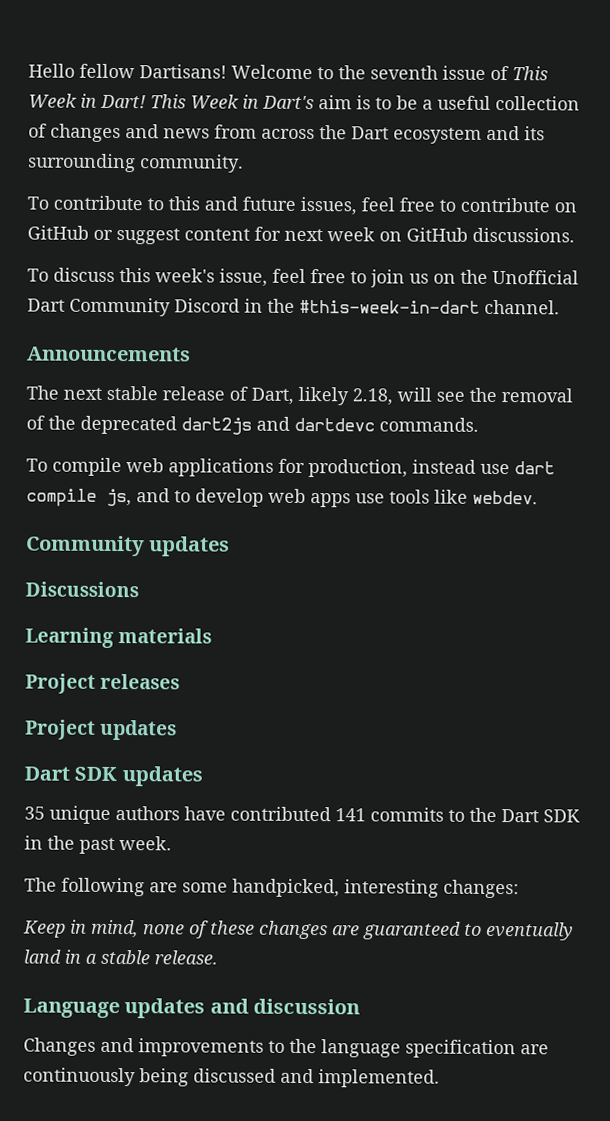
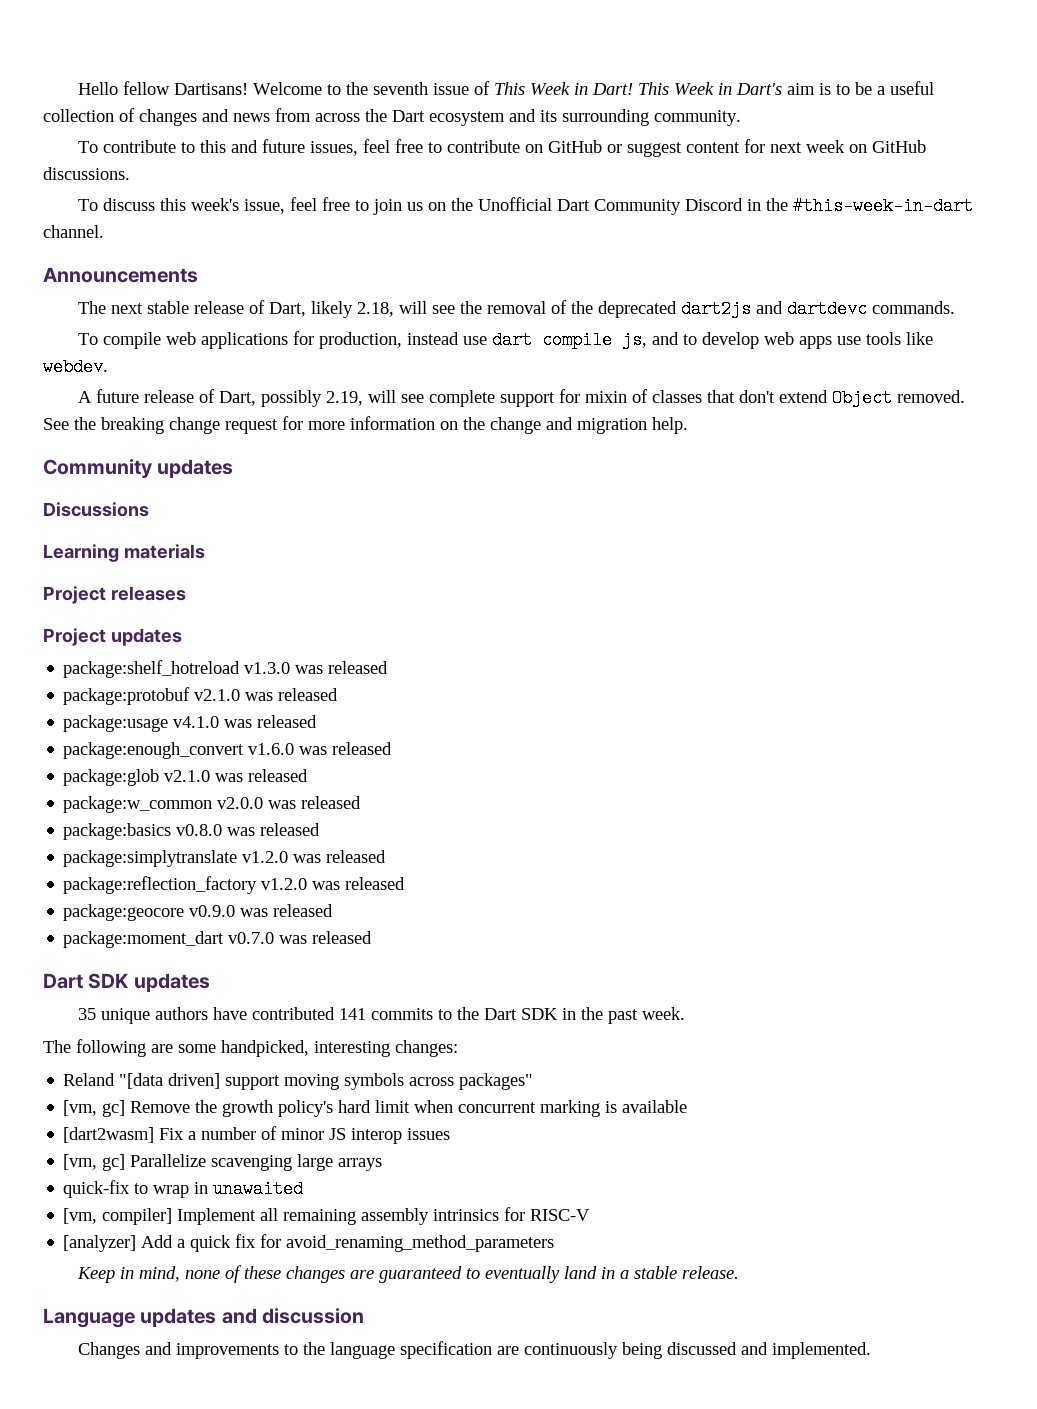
+ A future release of Dart, possibly 2.19, will see complete support for mixin of classes that don't extend Object removed. See the breaking change request for more information on the change and migration help.
+ package:shelf_hotreload v1.3.0 was released
+ package:protobuf v2.1.0 was released
+ package:usage v4.1.0 was released
+ package:enough_convert v1.6.0 was released
+ package:glob v2.1.0 was released
+ package:w_common v2.0.0 was released
+ package:basics v0.8.0 was released
+ package:simplytranslate v1.2.0 was released
+ package:reflection_factory v1.2.0 was released
+ package:geocore v0.9.0 was released
+ package:moment_dart v0.7.0 was released
+ Reland "[data driven] support moving symbols across packages"
+ [vm, gc] Remove the growth policy's hard limit when concurrent marking is available
+ [dart2wasm] Fix a number of minor JS interop issues
+ [vm, gc] Parallelize scavenging large arrays
+ quick-fix to wrap in unawaited
+ [vm, compiler] Implement all remaining assembly intrinsics for RISC-V
+ [analyzer] Add a quick fix for avoid_renaming_method_parameters

